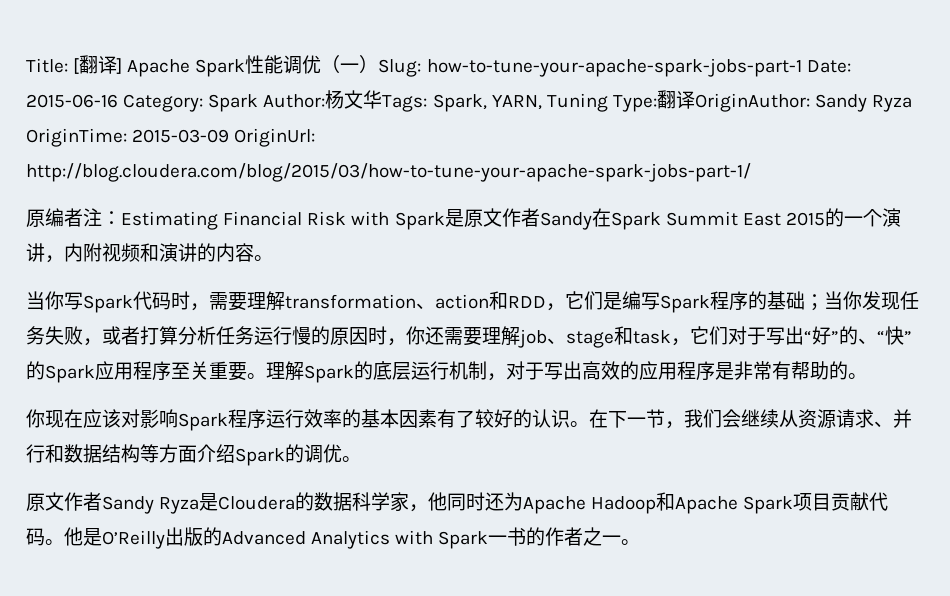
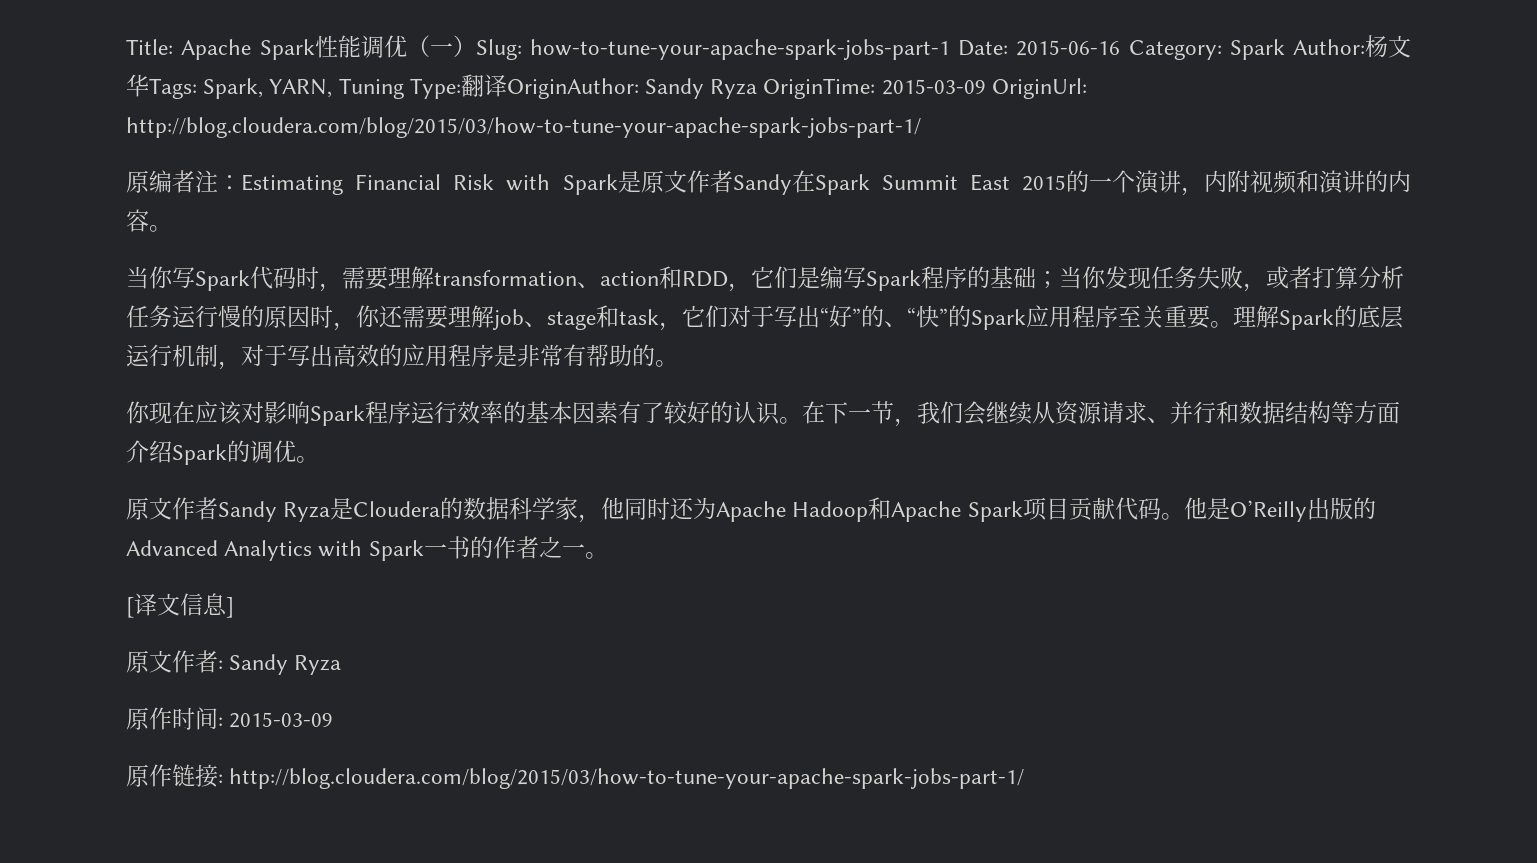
- Title: [翻译] Apache Spark性能调优（一）Slug: how-to-tune-your-apache-spark-jobs-part-1 Date: 2015-06-16 Category: Spark Author:杨文华Tags: Spark, YARN, Tuning Type:翻译OriginAuthor: Sandy Ryza OriginTime: 2015-03-09 OriginUrl: http://blog.cloudera.com/blog/2015/03/how-to-tune-your-apache-spark-jobs-part-1/
+ Title: Apache Spark性能调优（一）Slug: how-to-tune-your-apache-spark-jobs-part-1 Date: 2015-06-16 Category: Spark Author:杨文华Tags: Spark, YARN, Tuning Type:翻译OriginAuthor: Sandy Ryza OriginTime: 2015-03-09 OriginUrl: http://blog.cloudera.com/blog/2015/03/how-to-tune-your-apache-spark-jobs-part-1/
+ [译文信息]
+ 原文作者: Sandy Ryza
+ 原作时间: 2015-03-09
+ 原作链接: http://blog.cloudera.com/blog/2015/03/how-to-tune-your-apache-spark-jobs-part-1/

